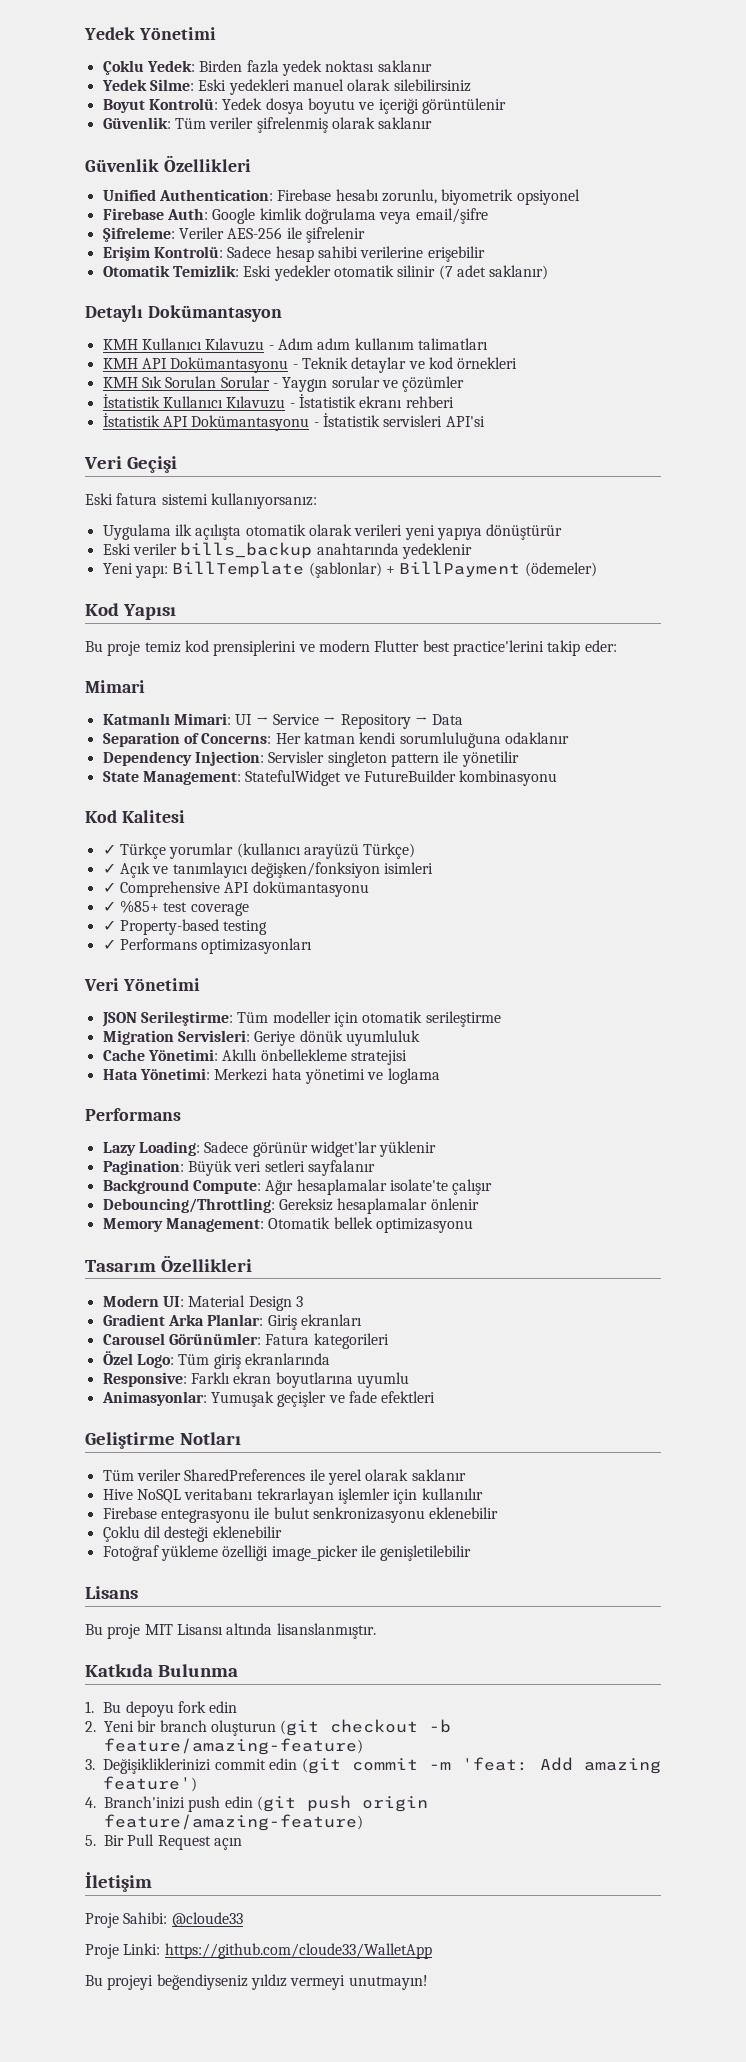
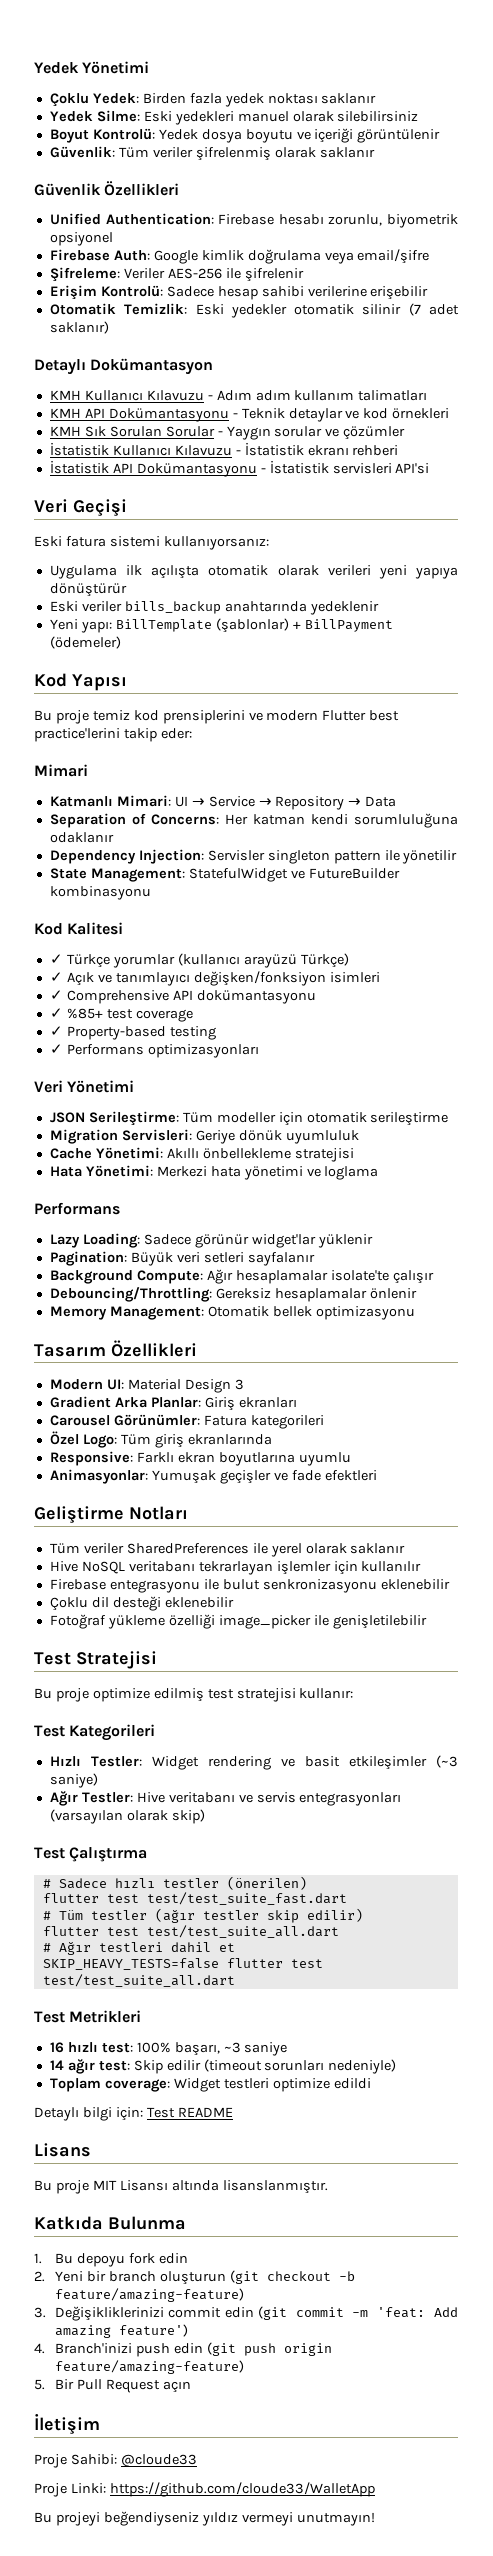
+ Test Stratejisi
+ Bu proje optimize edilmiş test stratejisi kullanır:
+ Test Kategorileri
+ Hızlı Testler: Widget rendering ve basit etkileşimler (~3 saniye)
+ Ağır Testler: Hive veritabanı ve servis entegrasyonları (varsayılan olarak skip)
+ Test Çalıştırma
+ # Sadece hızlı testler (önerilen)
+ flutter test test/test_suite_fast.dart
+ # Tüm testler (ağır testler skip edilir)
+ flutter test test/test_suite_all.dart
+ # Ağır testleri dahil et
+ SKIP_HEAVY_TESTS=false flutter test test/test_suite_all.dart
+ Test Metrikleri
+ 16 hızlı test: 100% başarı, ~3 saniye
+ 14 ağır test: Skip edilir (timeout sorunları nedeniyle)
+ Toplam coverage: Widget testleri optimize edildi
+ Detaylı bilgi için: Test README

